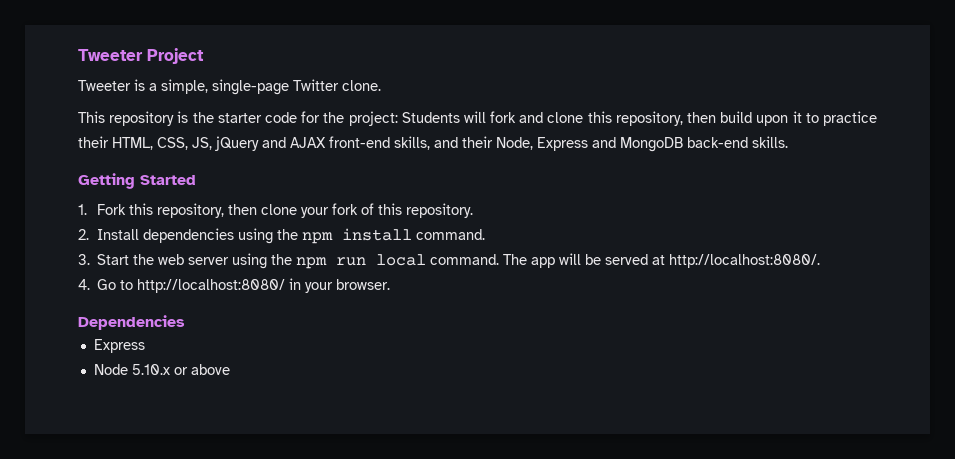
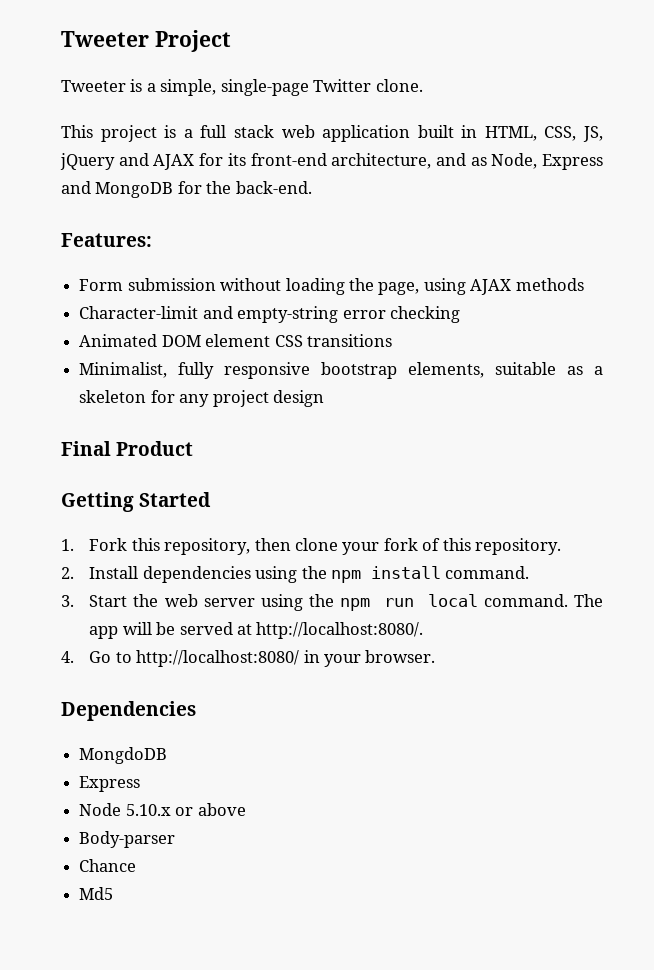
- This repository is the starter code for the project: Students will fork and clone this repository, then build upon it to practice their HTML, CSS, JS, jQuery and AJAX front-end skills, and their Node, Express and MongoDB back-end skills.
+ This project is a full stack web application built in HTML, CSS, JS, jQuery and AJAX for its front-end architecture, and as Node, Express and MongoDB for the back-end.
+ Features:
+ Form submission without loading the page, using AJAX methods
+ Character-limit and empty-string error checking
+ Animated DOM element CSS transitions
+ Minimalist, fully responsive bootstrap elements, suitable as a skeleton for any project design
+ Final Product
+ MongdoDB
+ Body-parser
+ Chance
+ Md5

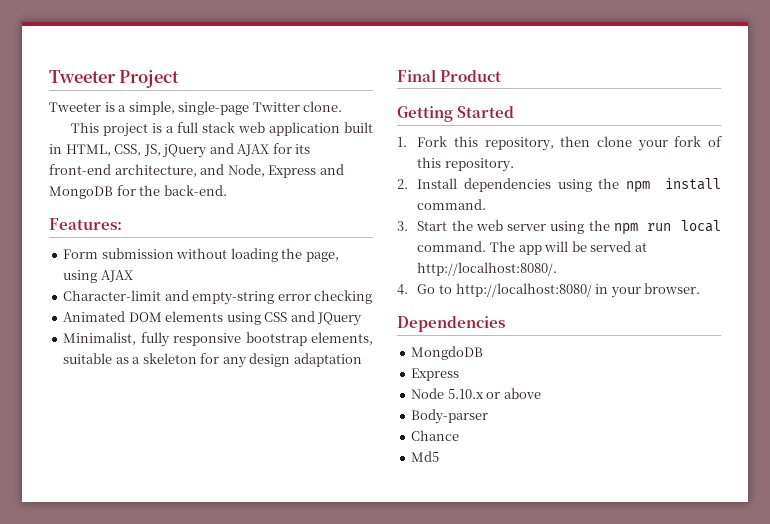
- This project is a full stack web application built in HTML, CSS, JS, jQuery and AJAX for its front-end architecture, and as Node, Express and MongoDB for the back-end.
+ This project is a full stack web application built in HTML, CSS, JS, jQuery and AJAX for its front-end architecture, and Node, Express and MongoDB for the back-end.
- Form submission without loading the page, using AJAX methods
+ Form submission without loading the page, using AJAX
- Animated DOM element CSS transitions
+ Animated DOM elements using CSS and JQuery
- Minimalist, fully responsive bootstrap elements, suitable as a skeleton for any project design
+ Minimalist, fully responsive bootstrap elements, suitable as a skeleton for any design adaptation

